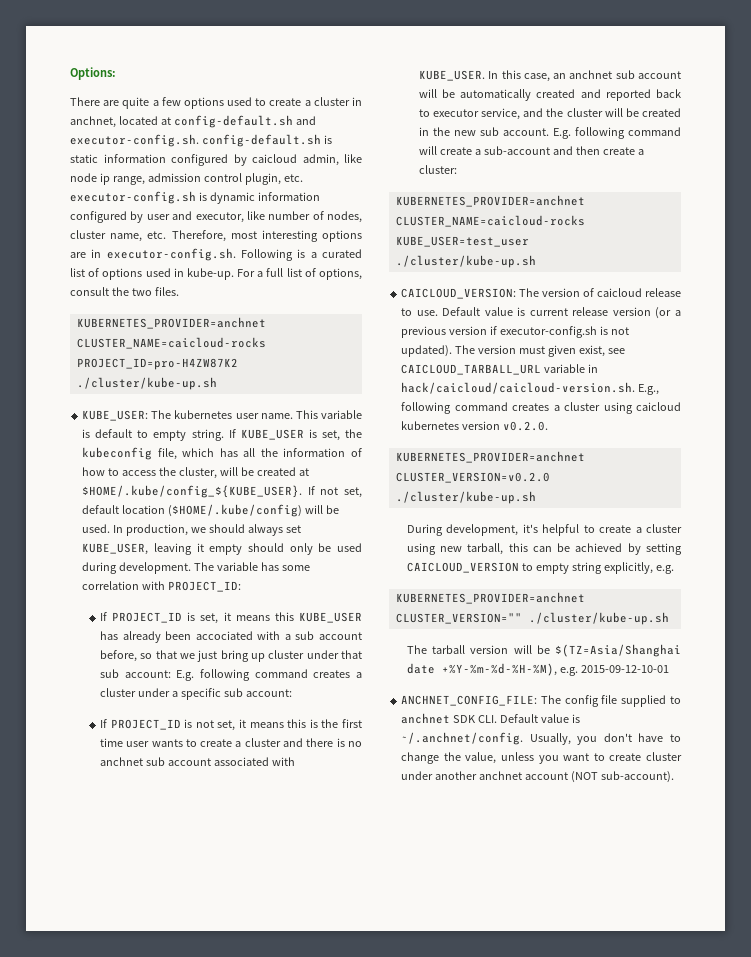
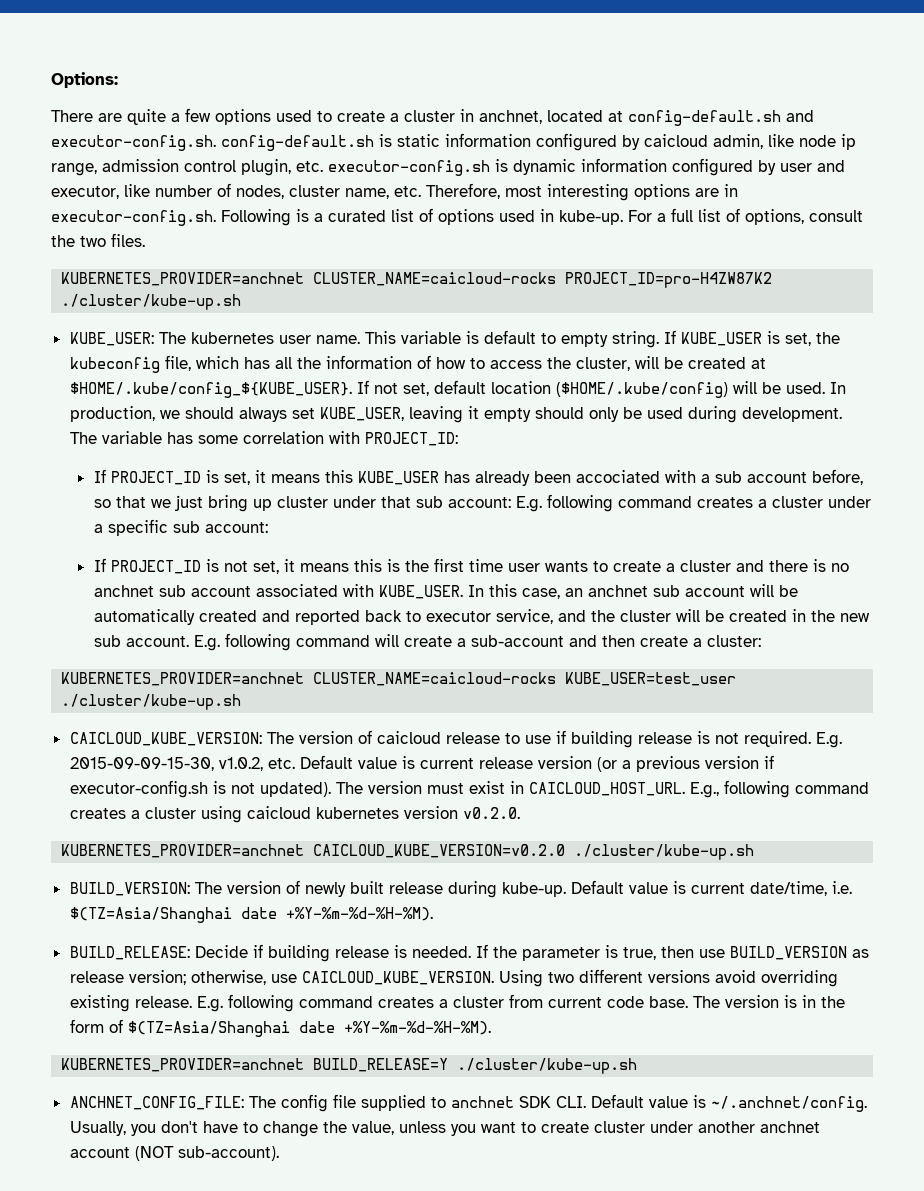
- CAICLOUD_VERSION: The version of caicloud release to use. Default value is current release version (or a previous version if executor-config.sh is not updated).
+ CAICLOUD_KUBE_VERSION: The version of caicloud release to use if building release is not required. E.g. 2015-09-09-15-30, v1.0.2, etc. Default value is current release version (or a previous version if executor-config.sh is not updated).
- The version must given exist, see CAICLOUD_TARBALL_URL variable in hack/caicloud/caicloud-version.sh. E.g., following command creates a cluster using caicloud kubernetes version v0.2.0.
+ The version must exist in CAICLOUD_HOST_URL. E.g., following command creates a cluster using caicloud kubernetes version v0.2.0.
- KUBERNETES_PROVIDER=anchnet CLUSTER_VERSION=v0.2.0 ./cluster/kube-up.sh
- During development, it's helpful to create a cluster using new tarball, this can be achieved by setting CAICLOUD_VERSION to empty string explicitly, e.g.
- KUBERNETES_PROVIDER=anchnet CLUSTER_VERSION="" ./cluster/kube-up.sh
- The tarball version will be $(TZ=Asia/Shanghai date +%Y-%m-%d-%H-%M), e.g. 2015-09-12-10-01
+ KUBERNETES_PROVIDER=anchnet CAICLOUD_KUBE_VERSION=v0.2.0 ./cluster/kube-up.sh
+ BUILD_VERSION: The version of newly built release during kube-up. Default value is current date/time, i.e. $(TZ=Asia/Shanghai date +%Y-%m-%d-%H-%M).
+ BUILD_RELEASE: Decide if building release is needed. If the parameter is true, then use BUILD_VERSION as release version; otherwise, use CAICLOUD_KUBE_VERSION. Using two different versions avoid overriding existing release. E.g. following command creates a cluster from current code base. The version is in the form of $(TZ=Asia/Shanghai date +%Y-%m-%d-%H-%M).
+ KUBERNETES_PROVIDER=anchnet BUILD_RELEASE=Y ./cluster/kube-up.sh

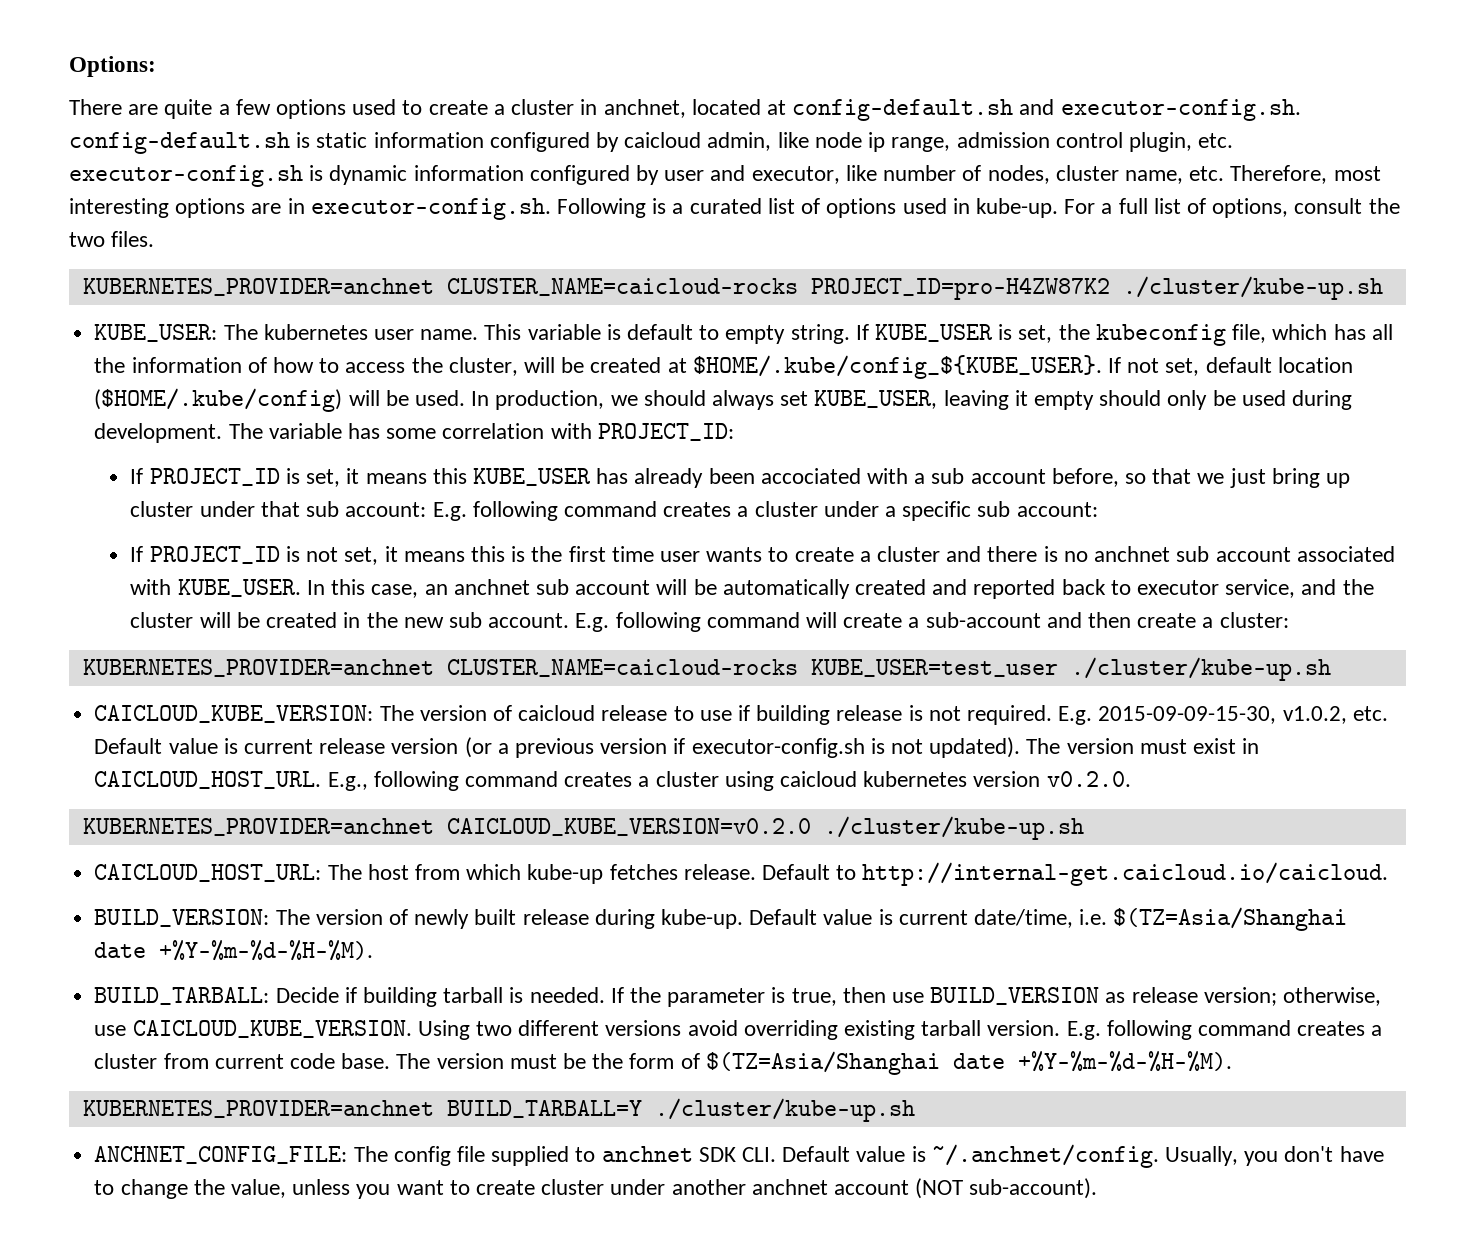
+ CAICLOUD_HOST_URL: The host from which kube-up fetches release. Default to http://internal-get.caicloud.io/caicloud.
- BUILD_RELEASE: Decide if building release is needed.
+ BUILD_TARBALL: Decide if building tarball is needed.
- Using two different versions avoid overriding existing release.
+ Using two different versions avoid overriding existing tarball version.
- The version is in the form of $(TZ=Asia/Shanghai date +%Y-%m-%d-%H-%M).
+ The version must be the form of $(TZ=Asia/Shanghai date +%Y-%m-%d-%H-%M).
- KUBERNETES_PROVIDER=anchnet BUILD_RELEASE=Y ./cluster/kube-up.sh
+ KUBERNETES_PROVIDER=anchnet BUILD_TARBALL=Y ./cluster/kube-up.sh

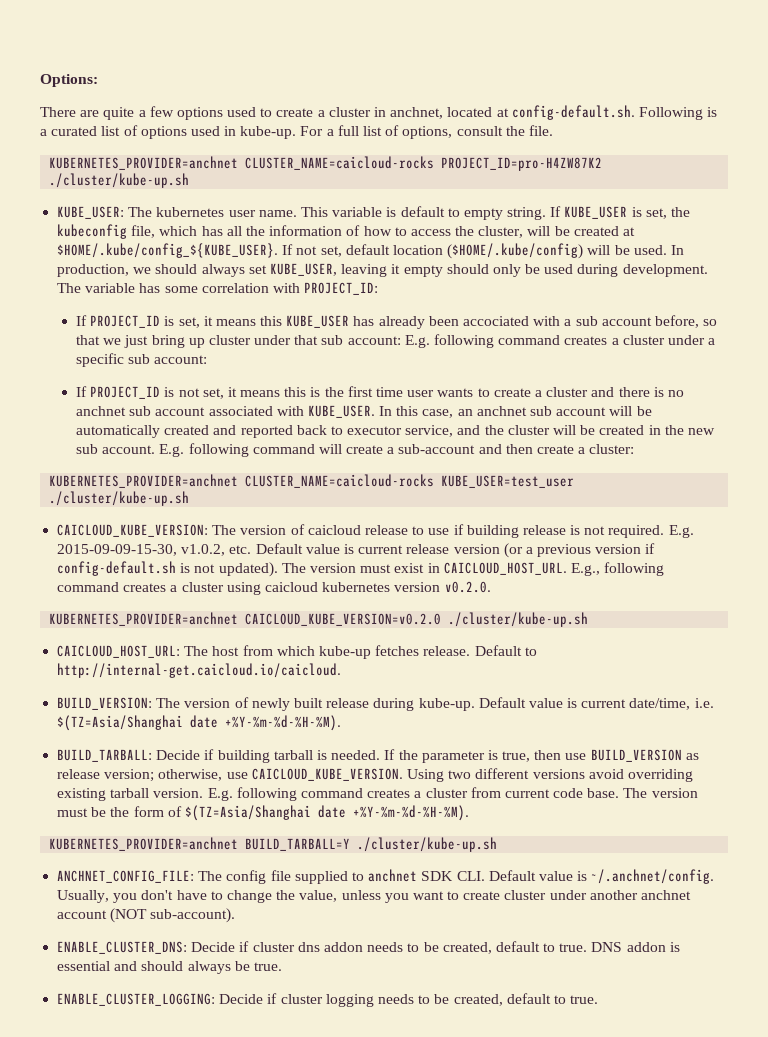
- There are quite a few options used to create a cluster in anchnet, located at config-default.sh and executor-config.sh. config-default.sh is static information configured by caicloud admin, like node ip range, admission control plugin, etc. executor-config.sh is dynamic information configured by user and executor, like number of nodes, cluster name, etc. Therefore, most interesting options are in executor-config.sh. Following is a curated list of options used in kube-up.
+ There are quite a few options used to create a cluster in anchnet, located at config-default.sh. Following is a curated list of options used in kube-up.
- For a full list of options, consult the two files.
+ For a full list of options, consult the file.
- E.g. 2015-09-09-15-30, v1.0.2, etc. Default value is current release version (or a previous version if executor-config.sh is not updated).
+ E.g. 2015-09-09-15-30, v1.0.2, etc. Default value is current release version (or a previous version if config-default.sh is not updated).
+ ENABLE_CLUSTER_DNS: Decide if cluster dns addon needs to be created, default to true. DNS addon is essential and should always be true.
+ ENABLE_CLUSTER_LOGGING: Decide if cluster logging needs to be created, default to true.

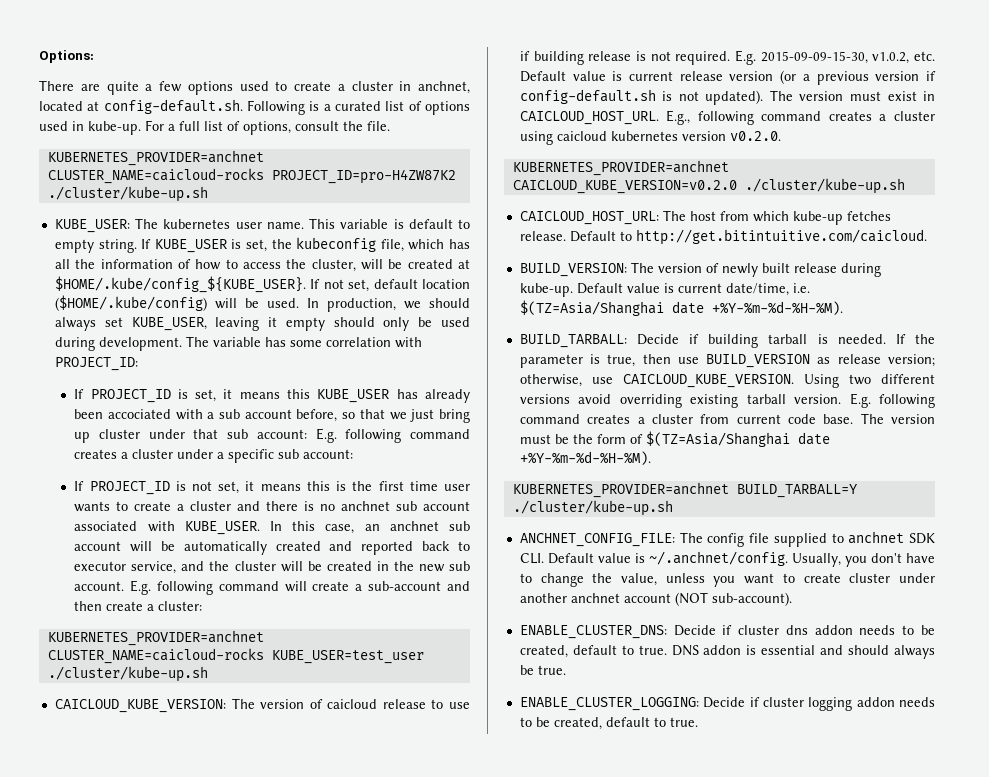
- Default to http://internal-get.caicloud.io/caicloud.
+ Default to http://get.bitintuitive.com/caicloud.
- ENABLE_CLUSTER_LOGGING: Decide if cluster logging needs to be created, default to true.
+ ENABLE_CLUSTER_LOGGING: Decide if cluster logging addon needs to be created, default to true.

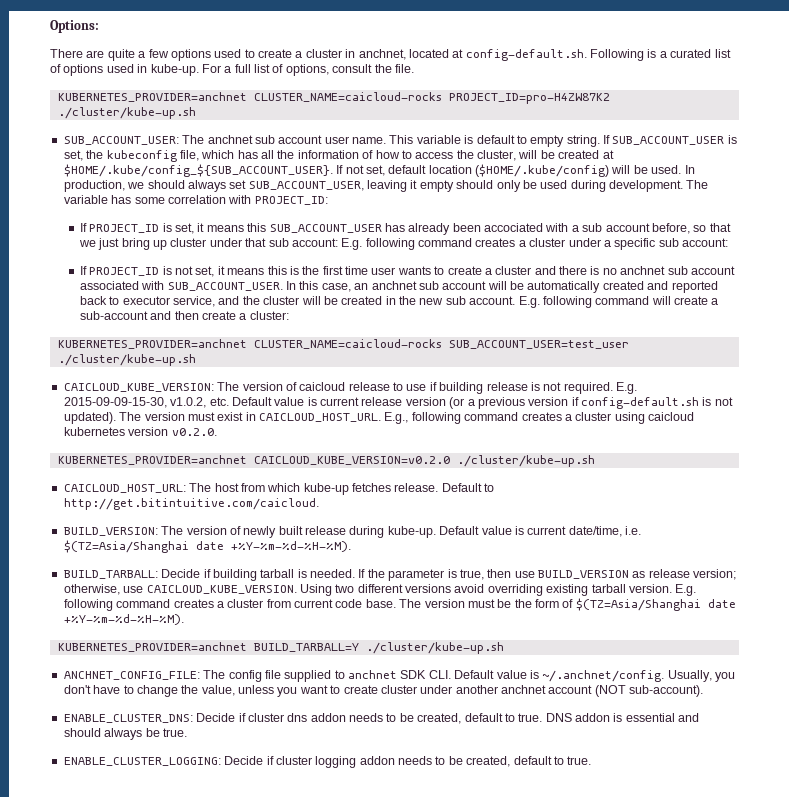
- KUBE_USER: The kubernetes user name.
+ SUB_ACCOUNT_USER: The anchnet sub account user name.
- If KUBE_USER is set, the kubeconfig file, which has all the information of how to access the cluster, will be created at $HOME/.kube/config_${KUBE_USER}. If not set, default location ($HOME/.kube/config) will be used.
+ If SUB_ACCOUNT_USER is set, the kubeconfig file, which has all the information of how to access the cluster, will be created at $HOME/.kube/config_${SUB_ACCOUNT_USER}. If not set, default location ($HOME/.kube/config) will be used.
- In production, we should always set KUBE_USER, leaving it empty should only be used during development.
+ In production, we should always set SUB_ACCOUNT_USER, leaving it empty should only be used during development.
- If PROJECT_ID is set, it means this KUBE_USER has already been accociated with a sub account before, so that we just bring up cluster under that sub account: E.g. following command creates a cluster under a specific sub account:
+ If PROJECT_ID is set, it means this SUB_ACCOUNT_USER has already been accociated with a sub account before, so that we just bring up cluster under that sub account: E.g. following command creates a cluster under a specific sub account:
- If PROJECT_ID is not set, it means this is the first time user wants to create a cluster and there is no anchnet sub account associated with KUBE_USER.
+ If PROJECT_ID is not set, it means this is the first time user wants to create a cluster and there is no anchnet sub account associated with SUB_ACCOUNT_USER.
- KUBERNETES_PROVIDER=anchnet CLUSTER_NAME=caicloud-rocks KUBE_USER=test_user ./cluster/kube-up.sh
+ KUBERNETES_PROVIDER=anchnet CLUSTER_NAME=caicloud-rocks SUB_ACCOUNT_USER=test_user ./cluster/kube-up.sh

